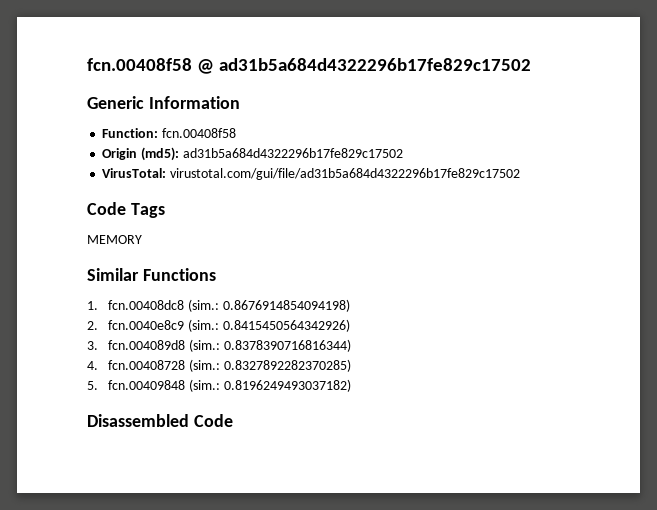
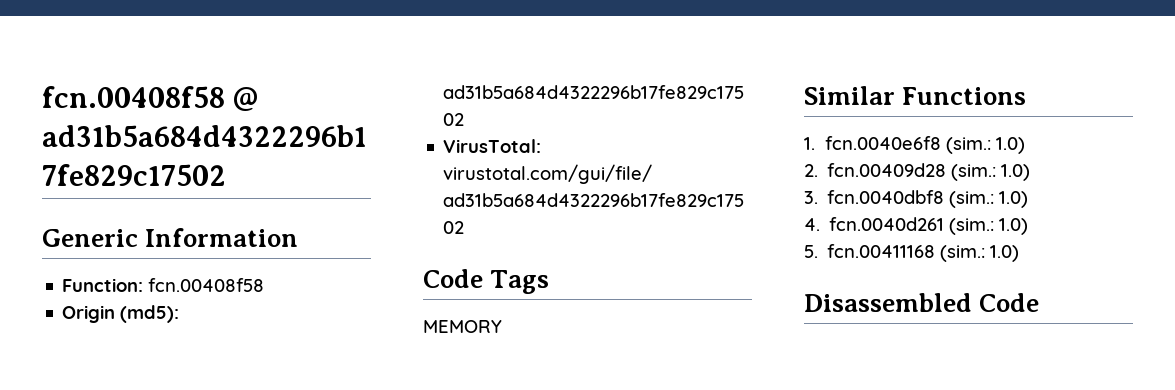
- 1. fcn.00408dc8 (sim.: 0.8676914854094198)
- 2. fcn.0040e8c9 (sim.: 0.8415450564342926)
- 3. fcn.004089d8 (sim.: 0.8378390716816344)
- 4. fcn.00408728 (sim.: 0.8327892282370285)
- 5. fcn.00409848 (sim.: 0.8196249493037182)
+ 1. fcn.0040e6f8 (sim.: 1.0)
+ 2. fcn.00409d28 (sim.: 1.0)
+ 3. fcn.0040dbf8 (sim.: 1.0)
+ 4. fcn.0040d261 (sim.: 1.0)
+ 5. fcn.00411168 (sim.: 1.0)

